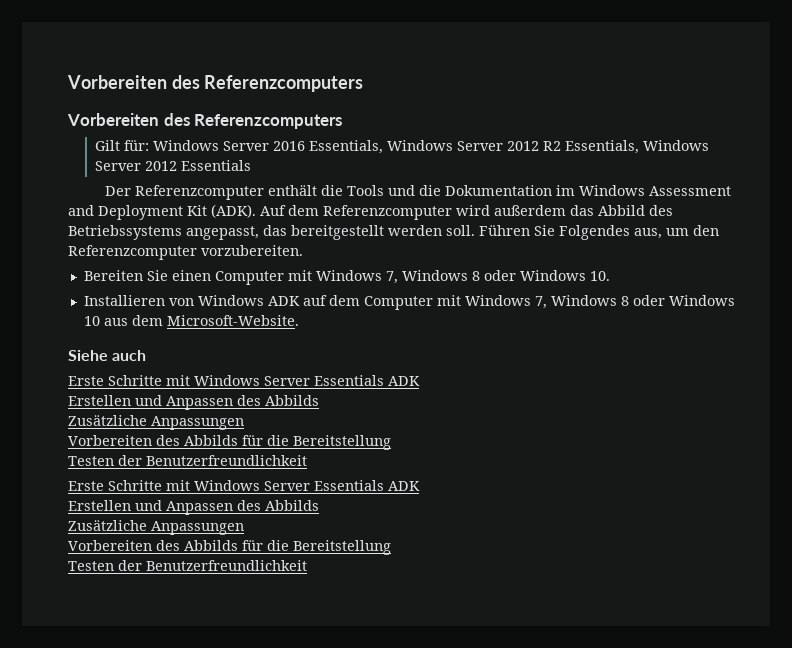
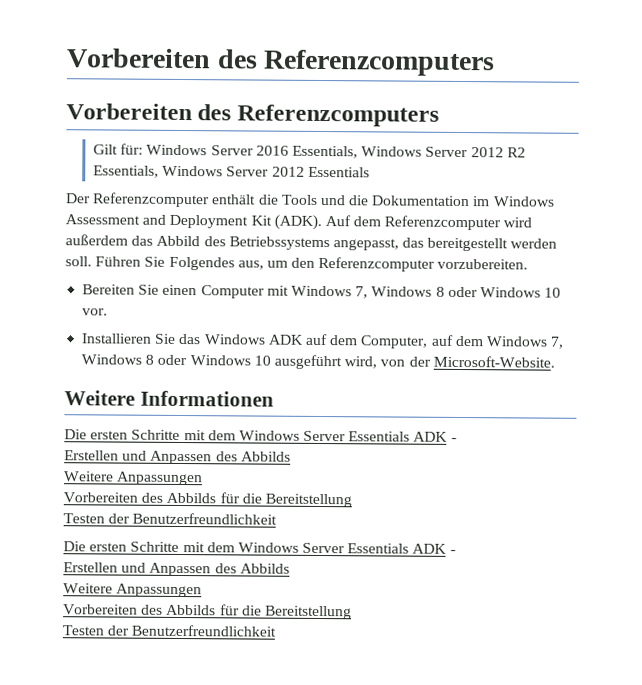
- Bereiten Sie einen Computer mit Windows 7, Windows 8 oder Windows 10.
+ Bereiten Sie einen Computer mit Windows 7, Windows 8 oder Windows 10 vor.
- Installieren von Windows ADK auf dem Computer mit Windows 7, Windows 8 oder Windows 10 aus dem Microsoft-Website.
- Siehe auch
- Erste Schritte mit Windows Server Essentials ADK
+ Installieren Sie das Windows ADK auf dem Computer, auf dem Windows 7, Windows 8 oder Windows 10 ausgeführt wird, von der Microsoft-Website.
+ Weitere Informationen
+ Die ersten Schritte mit dem Windows Server Essentials ADK -
  Erstellen und Anpassen des Abbilds
- Zusätzliche Anpassungen
+ Weitere Anpassungen
  Vorbereiten des Abbilds für die Bereitstellung
  Testen der Benutzerfreundlichkeit
- Erste Schritte mit Windows Server Essentials ADK
+ Die ersten Schritte mit dem Windows Server Essentials ADK -
  Erstellen und Anpassen des Abbilds
- Zusätzliche Anpassungen
+ Weitere Anpassungen

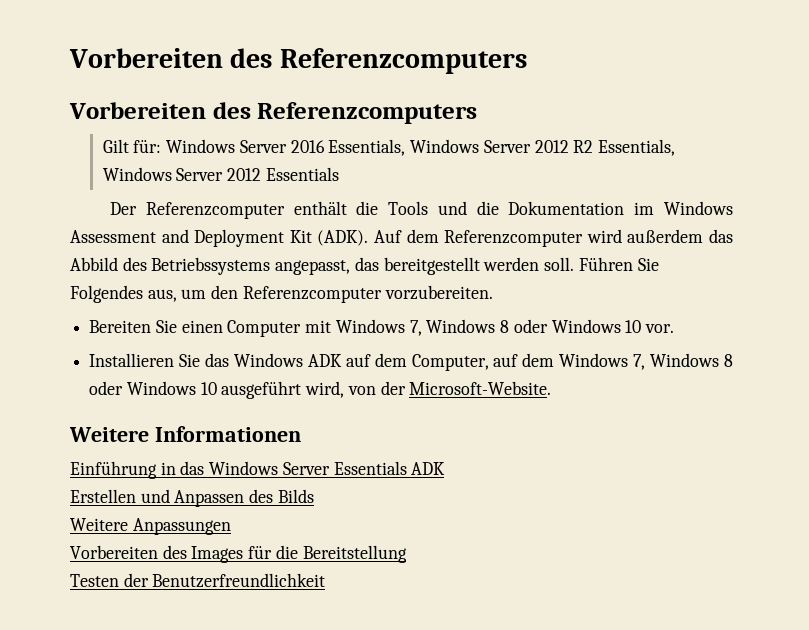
  Weitere Informationen
- Die ersten Schritte mit dem Windows Server Essentials ADK -
- Erstellen und Anpassen des Abbilds
+ Einführung in das Windows Server Essentials ADK
+ Erstellen und Anpassen des Bilds
  Weitere Anpassungen
- Vorbereiten des Abbilds für die Bereitstellung
- Testen der Benutzerfreundlichkeit
- Die ersten Schritte mit dem Windows Server Essentials ADK -
- Erstellen und Anpassen des Abbilds
- Weitere Anpassungen
- Vorbereiten des Abbilds für die Bereitstellung
+ Vorbereiten des Images für die Bereitstellung

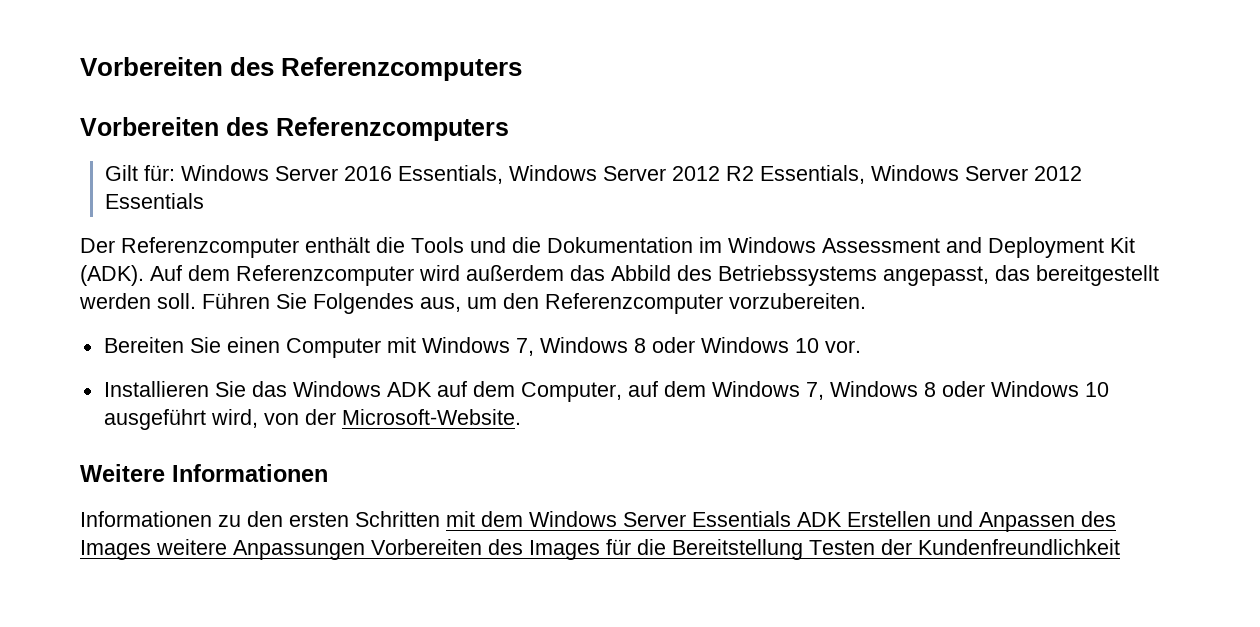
- Einführung in das Windows Server Essentials ADK
- Erstellen und Anpassen des Bilds
- Weitere Anpassungen
- Vorbereiten des Images für die Bereitstellung
- Testen der Benutzerfreundlichkeit
+ Informationen zu den ersten Schritten mit dem Windows Server Essentials ADK Erstellen und Anpassen des Images weitere Anpassungen Vorbereiten des Images für die Bereitstellung Testen der Kundenfreundlichkeit

